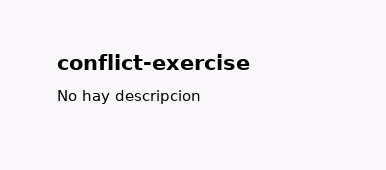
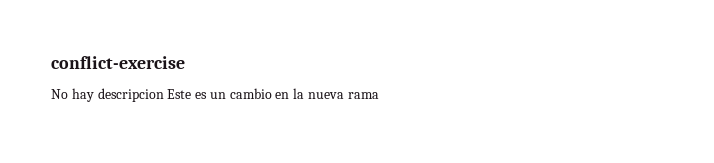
- No hay descripcion
+ No hay descripcion Este es un cambio en la nueva rama

